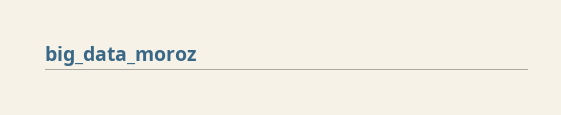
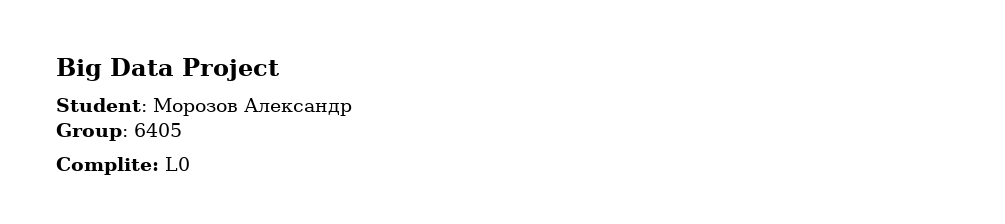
- big_data_moroz
+ Big Data Project
+ Student: Морозов Александр
+ Group: 6405
+ Complite: L0

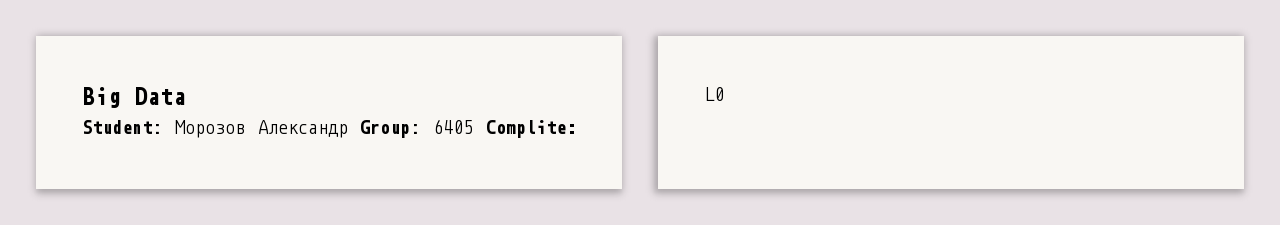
- Big Data Project
+ Big Data
- Student: Морозов Александр
- Group: 6405
- Complite: L0
+ Student: Морозов Александр Group: 6405 Complite: L0

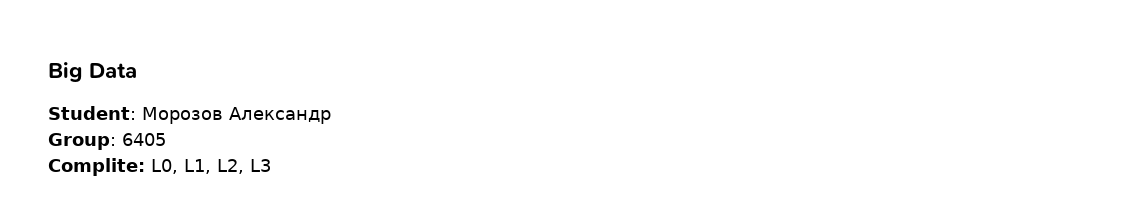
- Student: Морозов Александр Group: 6405 Complite: L0
+ Student: Морозов Александр
+ Group: 6405
+ Complite: L0, L1, L2, L3

